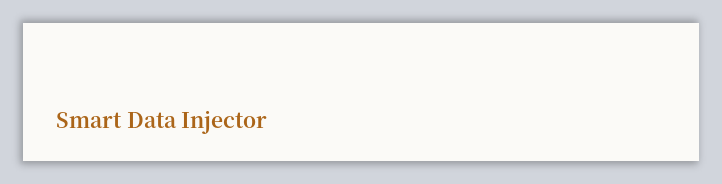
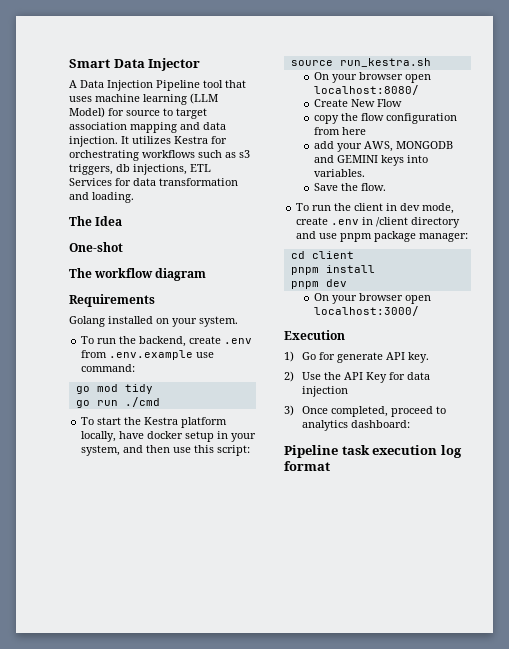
+ A Data Injection Pipeline tool that uses machine learning (LLM Model) for source to target association mapping and data injection. It utilizes Kestra for orchestrating workflows such as s3 triggers, db injections, ETL Services for data transformation and loading.
+ The Idea
+ One-shot
+ The workflow diagram
+ Requirements
+ Golang installed on your system.
+ To run the backend, create .env from .env.example use command:
+ go mod tidy
+ go run ./cmd
+ To start the Kestra platform locally, have docker setup in your system, and then use this script:
+ source run_kestra.sh
+ On your browser open localhost:8080/
+ Create New Flow
+ copy the flow configuration from here
+ add your AWS, MONGODB and GEMINI keys into variables.
+ Save the flow.
+ To run the client in dev mode, create .env in /client directory and use pnpm package manager:
+ cd client
+ pnpm install
+ pnpm dev
+ On your browser open localhost:3000/
+ Execution
+ 1) Go for generate API key.
+ 2) Use the API Key for data injection
+ 3) Once completed, proceed to analytics dashboard:
+ Pipeline task execution log format

